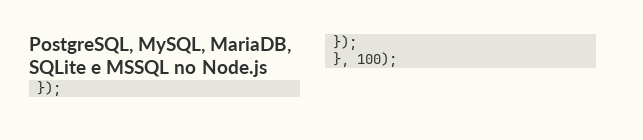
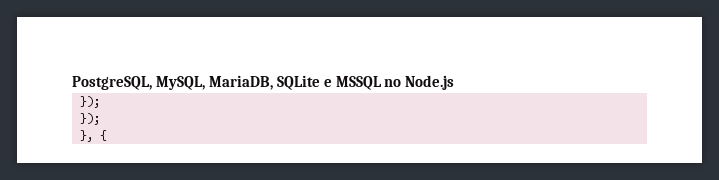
- }, 100);
+ }, {

